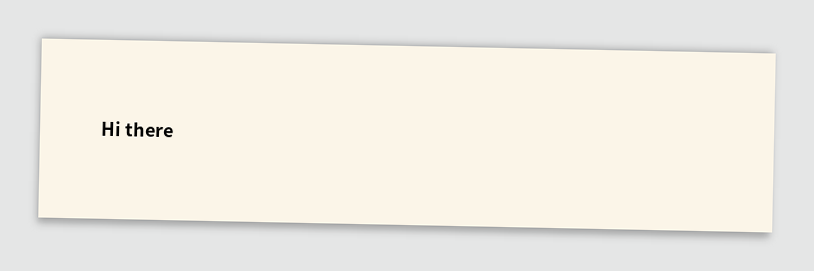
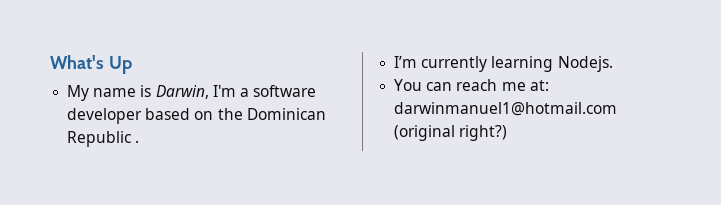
- Hi there
+ What's Up
+ My name is Darwin, I'm a software developer based on the Dominican Republic .
+ I’m currently learning Nodejs.
+ You can reach me at: darwinmanuel1@hotmail.com (original right?)

